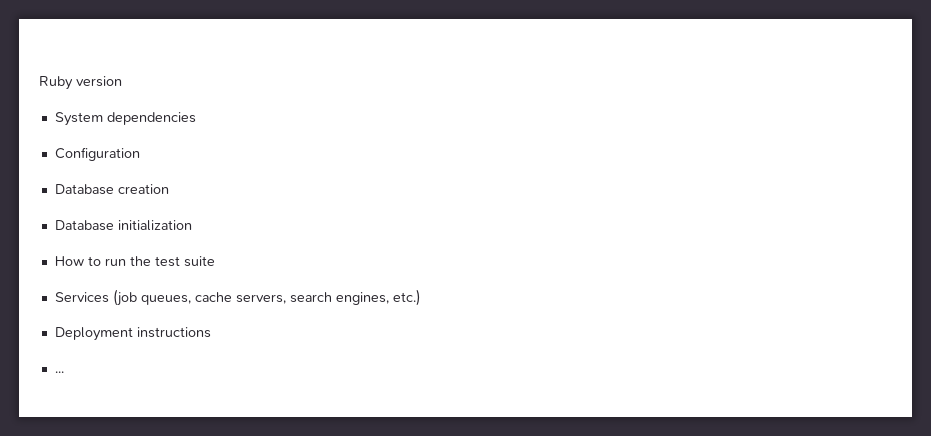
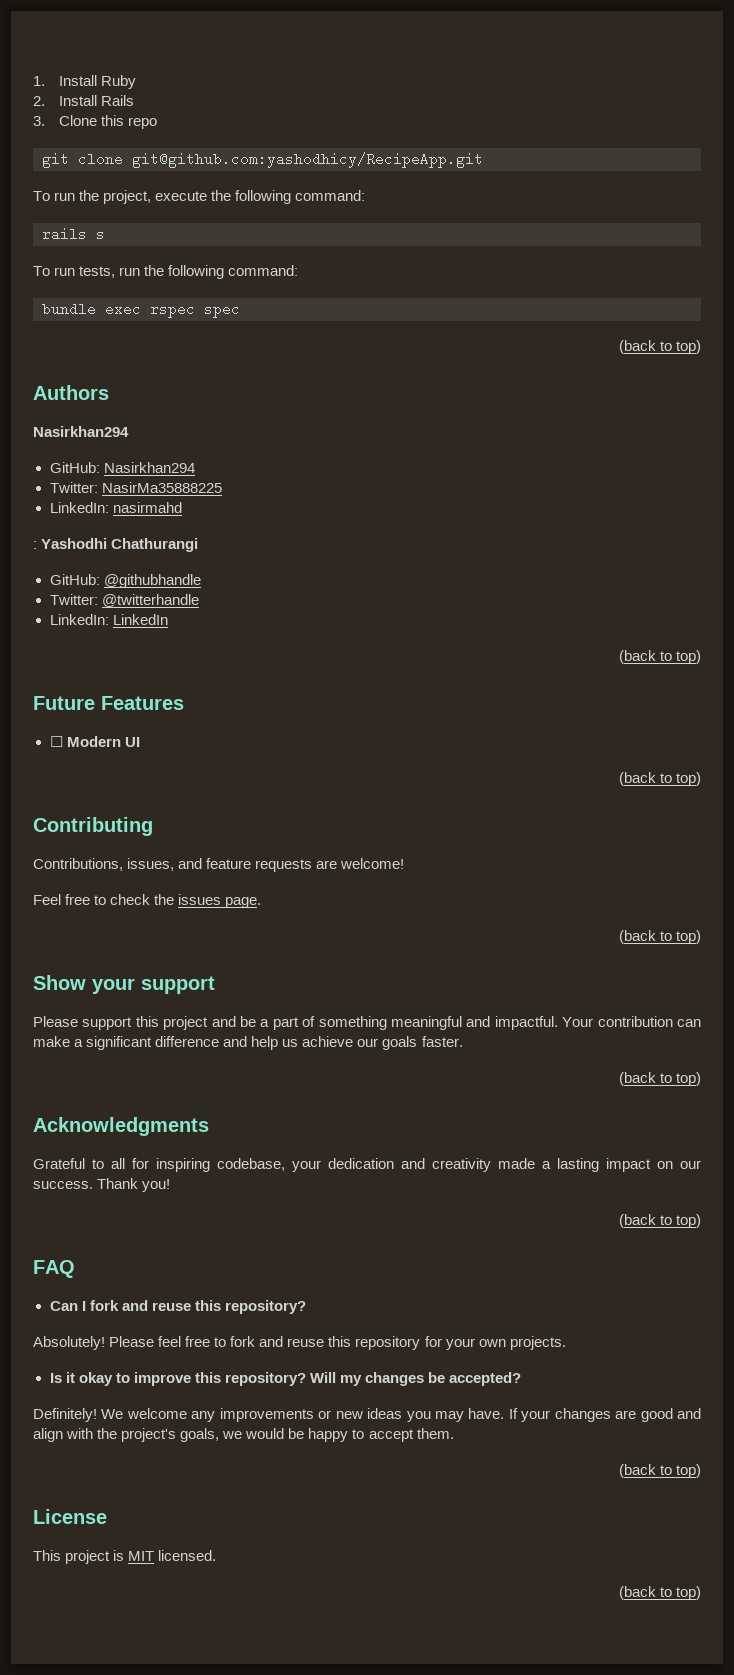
- Ruby version
- System dependencies
- Configuration
- Database creation
- Database initialization
- How to run the test suite
- Services (job queues, cache servers, search engines, etc.)
- Deployment instructions
- ...
+ 1. Install Ruby
+ 2. Install Rails
+ 3. Clone this repo
+ git clone git@github.com:yashodhicy/RecipeApp.git
+ To run the project, execute the following command:
+ rails s
+ To run tests, run the following command:
+ bundle exec rspec spec
+ (back to top)
+ Authors
+ Nasirkhan294
+ GitHub: Nasirkhan294
+ Twitter: NasirMa35888225
+ LinkedIn: nasirmahd
+ : Yashodhi Chathurangi
+ GitHub: @githubhandle
+ Twitter: @twitterhandle
+ LinkedIn: LinkedIn
+ (back to top)
+ Future Features
+ ☐ Modern UI
+ (back to top)
+ Contributing
+ Contributions, issues, and feature requests are welcome!
+ Feel free to check the issues page.
+ (back to top)
+ Show your support
+ Please support this project and be a part of something meaningful and impactful. Your contribution can make a significant difference and help us achieve our goals faster.
+ (back to top)
+ Acknowledgments
+ Grateful to all for inspiring codebase, your dedication and creativity made a lasting impact on our success. Thank you!
+ (back to top)
+ FAQ
+ Can I fork and reuse this repository?
+ Absolutely! Please feel free to fork and reuse this repository for your own projects.
+ Is it okay to improve this repository? Will my changes be accepted?
+ Definitely! We welcome any improvements or new ideas you may have. If your changes are good and align with the project's goals, we would be happy to accept them.
+ (back to top)
+ License
+ This project is MIT licensed.
+ (back to top)

